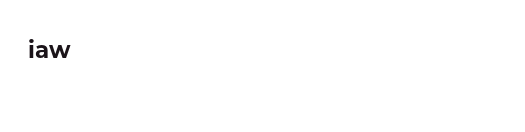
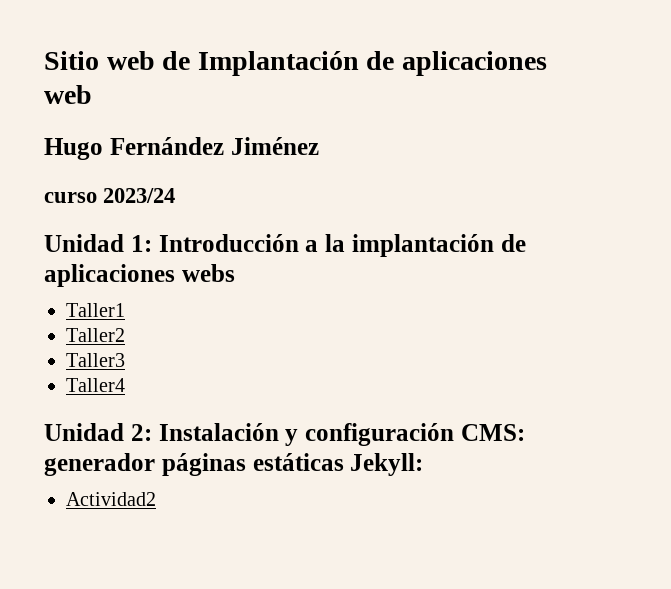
- iaw
+ Sitio web de Implantación de aplicaciones web
+ Hugo Fernández Jiménez
+ curso 2023/24
+ Unidad 1: Introducción a la implantación de aplicaciones webs
+ Taller1
+ Taller2
+ Taller3
+ Taller4
+ Unidad 2: Instalación y configuración CMS: generador páginas estáticas Jekyll:
+ Actividad2

